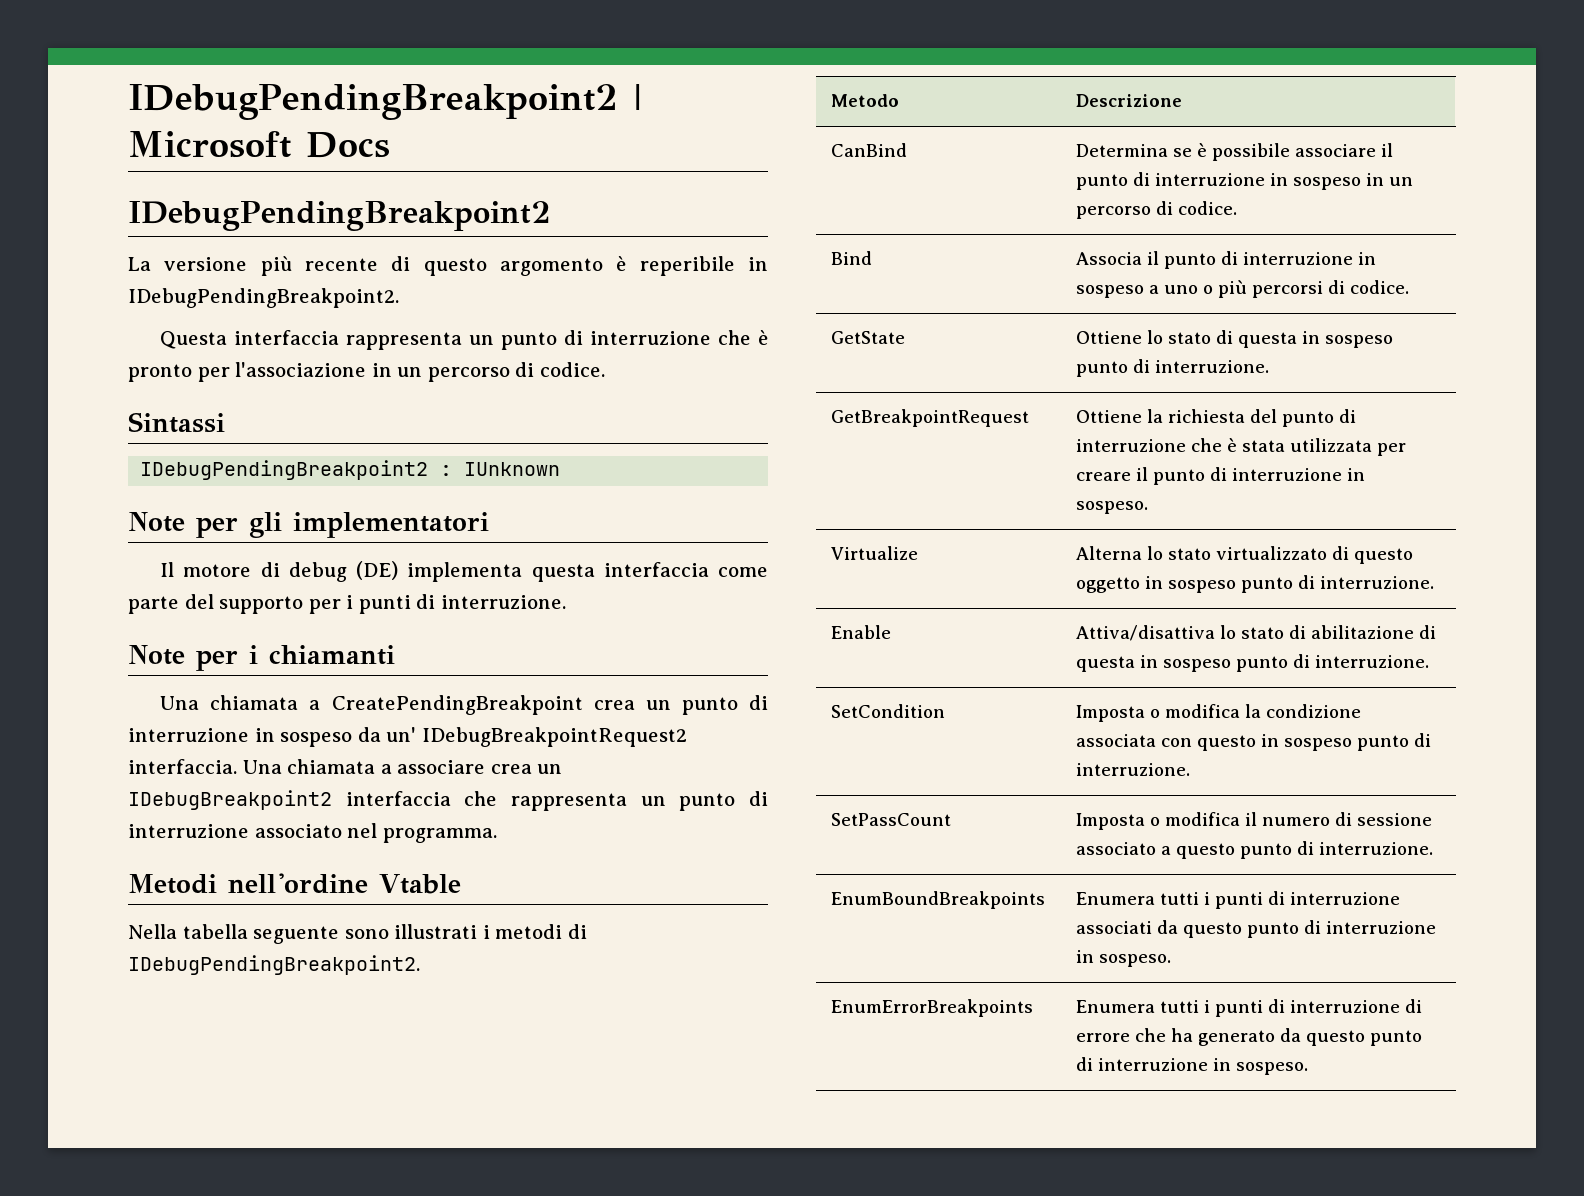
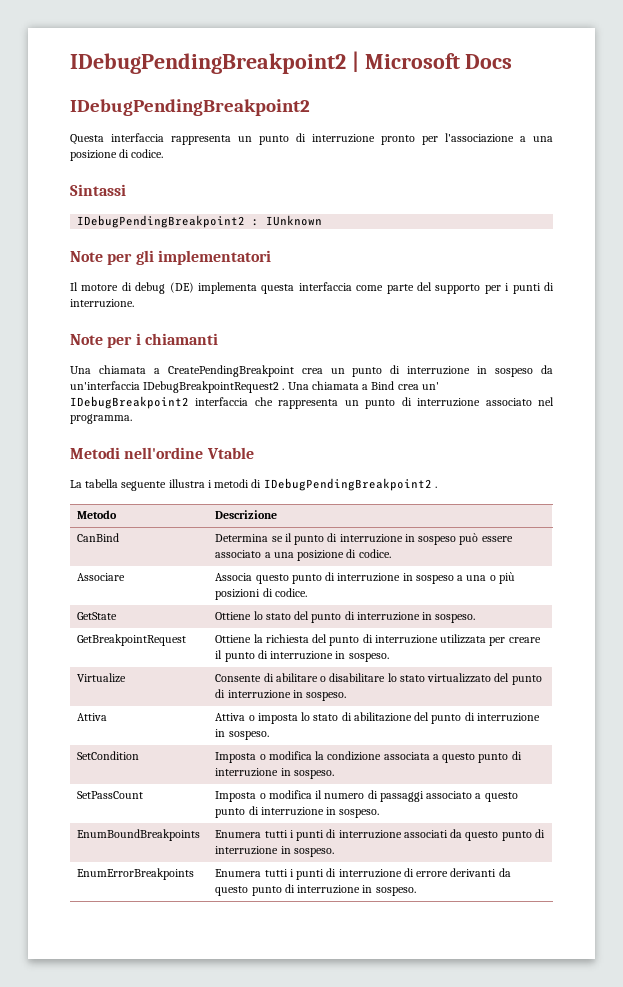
- La versione più recente di questo argomento è reperibile in IDebugPendingBreakpoint2.
- Questa interfaccia rappresenta un punto di interruzione che è pronto per l'associazione in un percorso di codice.
+ Questa interfaccia rappresenta un punto di interruzione pronto per l'associazione a una posizione di codice.
- Una chiamata a CreatePendingBreakpoint crea un punto di interruzione in sospeso da un' IDebugBreakpointRequest2 interfaccia. Una chiamata a associare crea un IDebugBreakpoint2 interfaccia che rappresenta un punto di interruzione associato nel programma.
+ Una chiamata a CreatePendingBreakpoint crea un punto di interruzione in sospeso da un'interfaccia IDebugBreakpointRequest2 . Una chiamata a Bind crea un' IDebugBreakpoint2 interfaccia che rappresenta un punto di interruzione associato nel programma.
- Nella tabella seguente sono illustrati i metodi di IDebugPendingBreakpoint2.
+ La tabella seguente illustra i metodi di IDebugPendingBreakpoint2 .
- CanBind | Determina se è possibile associare il punto di interruzione in sospeso in un percorso di codice.
- Bind | Associa il punto di interruzione in sospeso a uno o più percorsi di codice.
+ CanBind | Determina se il punto di interruzione in sospeso può essere associato a una posizione di codice.
+ Associare | Associa questo punto di interruzione in sospeso a una o più posizioni di codice.
- GetState | Ottiene lo stato di questa in sospeso punto di interruzione.
+ GetState | Ottiene lo stato del punto di interruzione in sospeso.
- GetBreakpointRequest | Ottiene la richiesta del punto di interruzione che è stata utilizzata per creare il punto di interruzione in sospeso.
+ GetBreakpointRequest | Ottiene la richiesta del punto di interruzione utilizzata per creare il punto di interruzione in sospeso.
- Virtualize | Alterna lo stato virtualizzato di questo oggetto in sospeso punto di interruzione.
- Enable | Attiva/disattiva lo stato di abilitazione di questa in sospeso punto di interruzione.
+ Virtualize | Consente di abilitare o disabilitare lo stato virtualizzato del punto di interruzione in sospeso.
+ Attiva | Attiva o imposta lo stato di abilitazione del punto di interruzione in sospeso.
- SetCondition | Imposta o modifica la condizione associata con questo in sospeso punto di interruzione.
+ SetCondition | Imposta o modifica la condizione associata a questo punto di interruzione in sospeso.
- SetPassCount | Imposta o modifica il numero di sessione associato a questo punto di interruzione.
+ SetPassCount | Imposta o modifica il numero di passaggi associato a questo punto di interruzione in sospeso.
- EnumErrorBreakpoints | Enumera tutti i punti di interruzione di errore che ha generato da questo punto di interruzione in sospeso.
+ EnumErrorBreakpoints | Enumera tutti i punti di interruzione di errore derivanti da questo punto di interruzione in sospeso.

